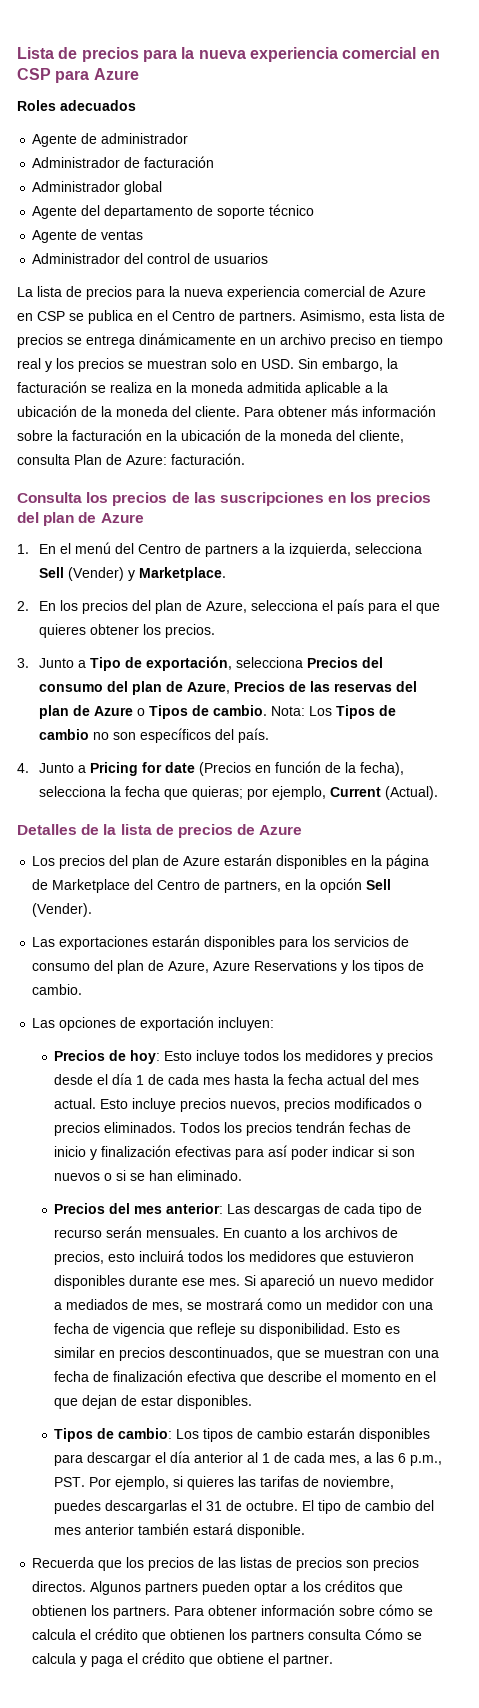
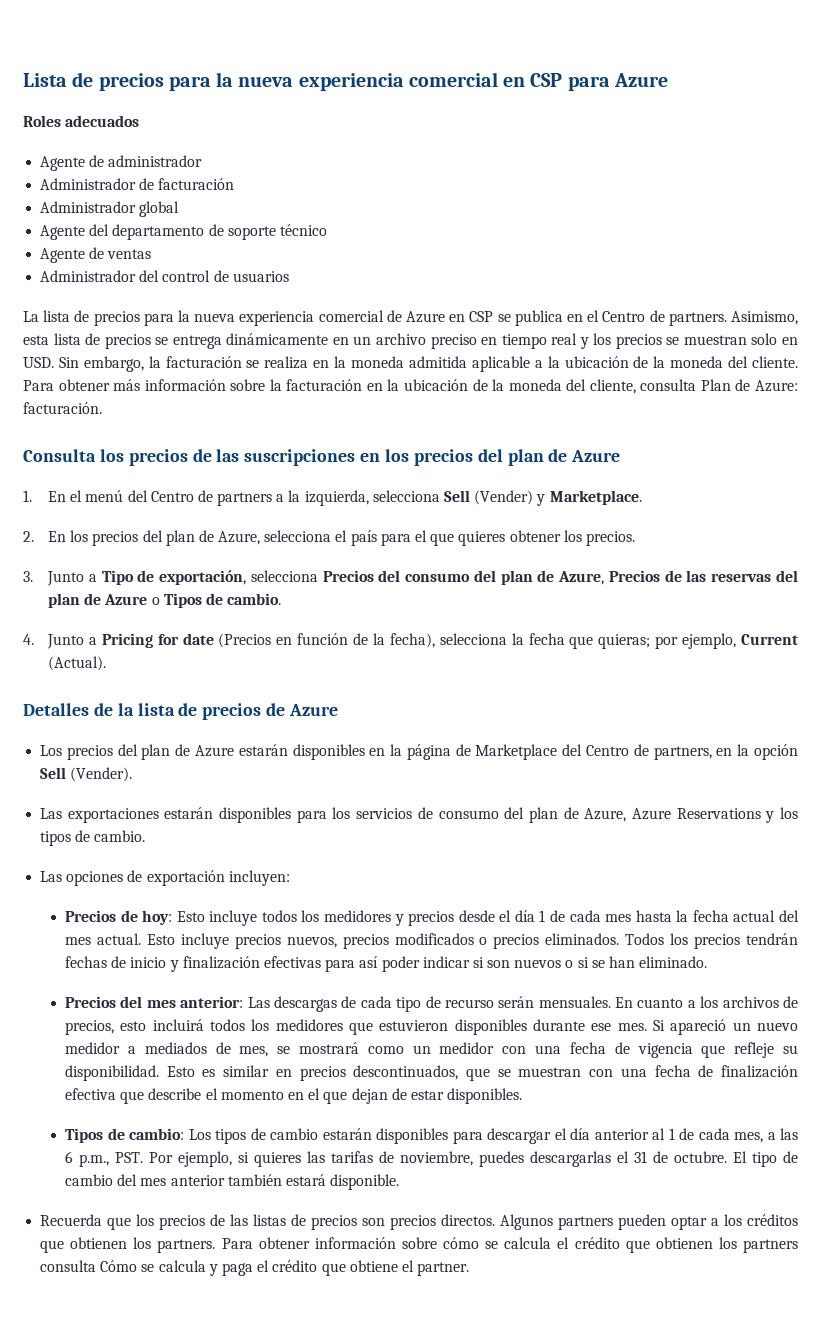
- Nota: Los Tipos de cambio no son específicos del país.

